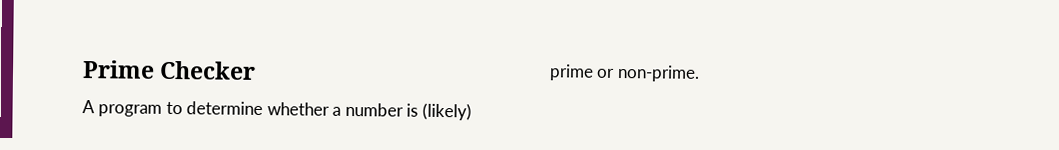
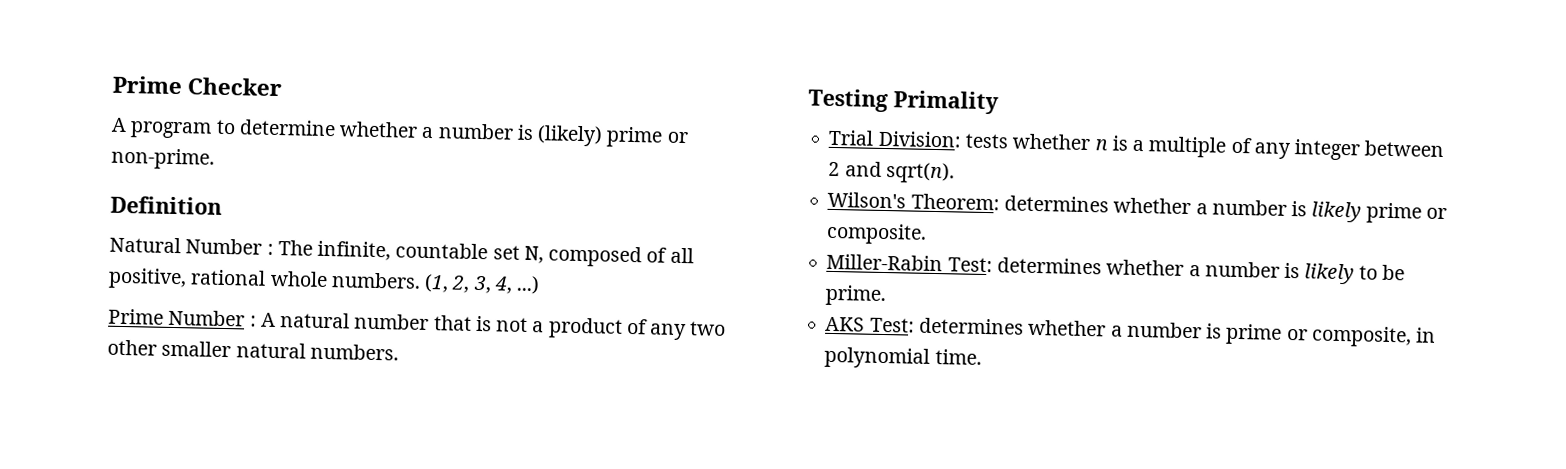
+ Definition
+ Natural Number : The infinite, countable set N, composed of all positive, rational whole numbers. (1, 2, 3, 4, ...)
+ Prime Number : A natural number that is not a product of any two other smaller natural numbers.
+ Testing Primality
+ Trial Division: tests whether n is a multiple of any integer between 2 and sqrt(n).
+ Wilson's Theorem: determines whether a number is likely prime or composite.
+ Miller-Rabin Test: determines whether a number is likely to be prime.
+ AKS Test: determines whether a number is prime or composite, in polynomial time.

